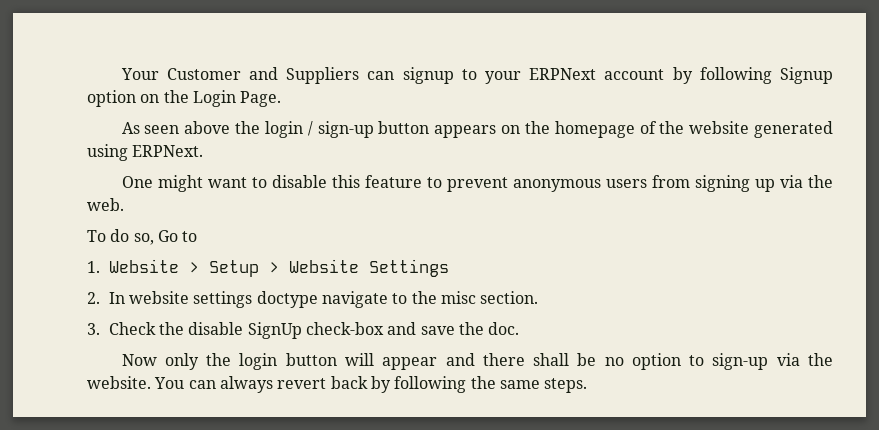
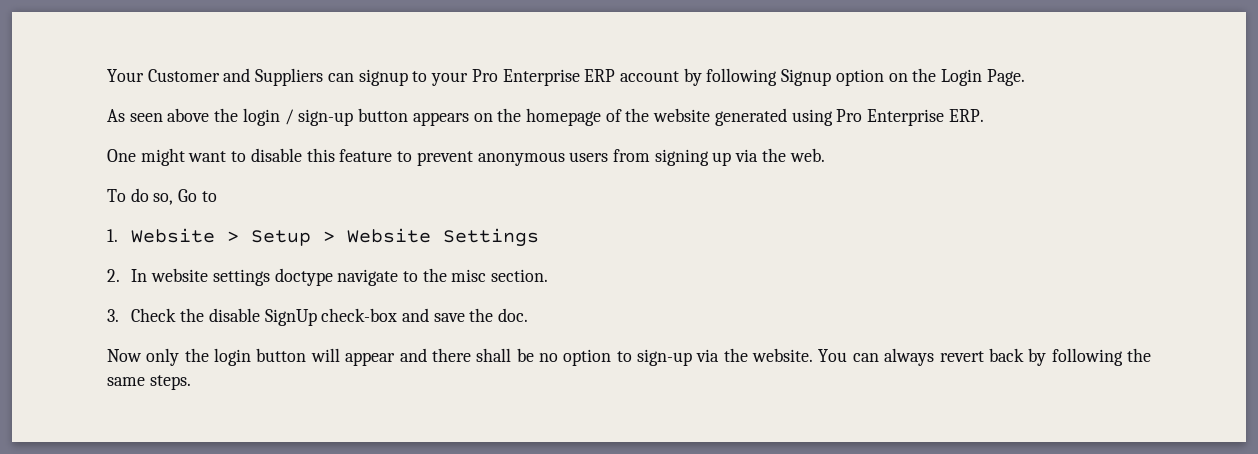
- Your Customer and Suppliers can signup to your ERPNext account by following Signup option on the Login Page.
+ Your Customer and Suppliers can signup to your Pro Enterprise ERP account by following Signup option on the Login Page.
- As seen above the login / sign-up button appears on the homepage of the website generated using ERPNext.
+ As seen above the login / sign-up button appears on the homepage of the website generated using Pro Enterprise ERP.

